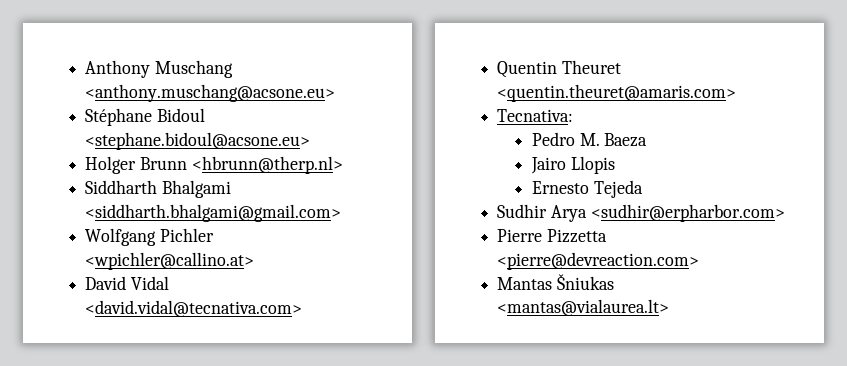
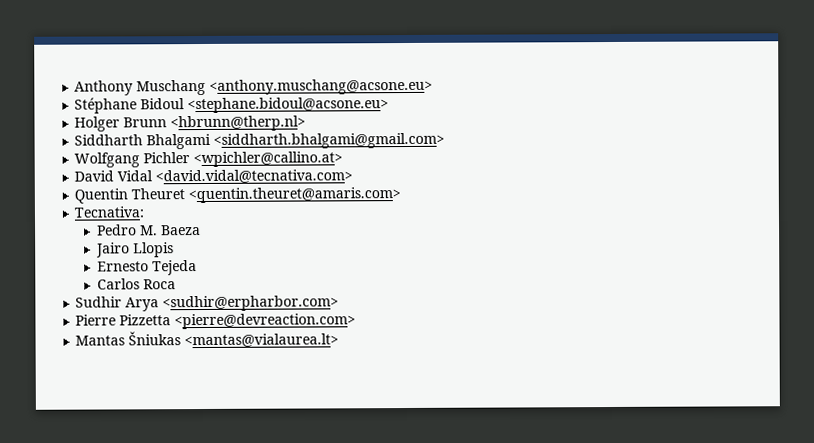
+ Carlos Roca

